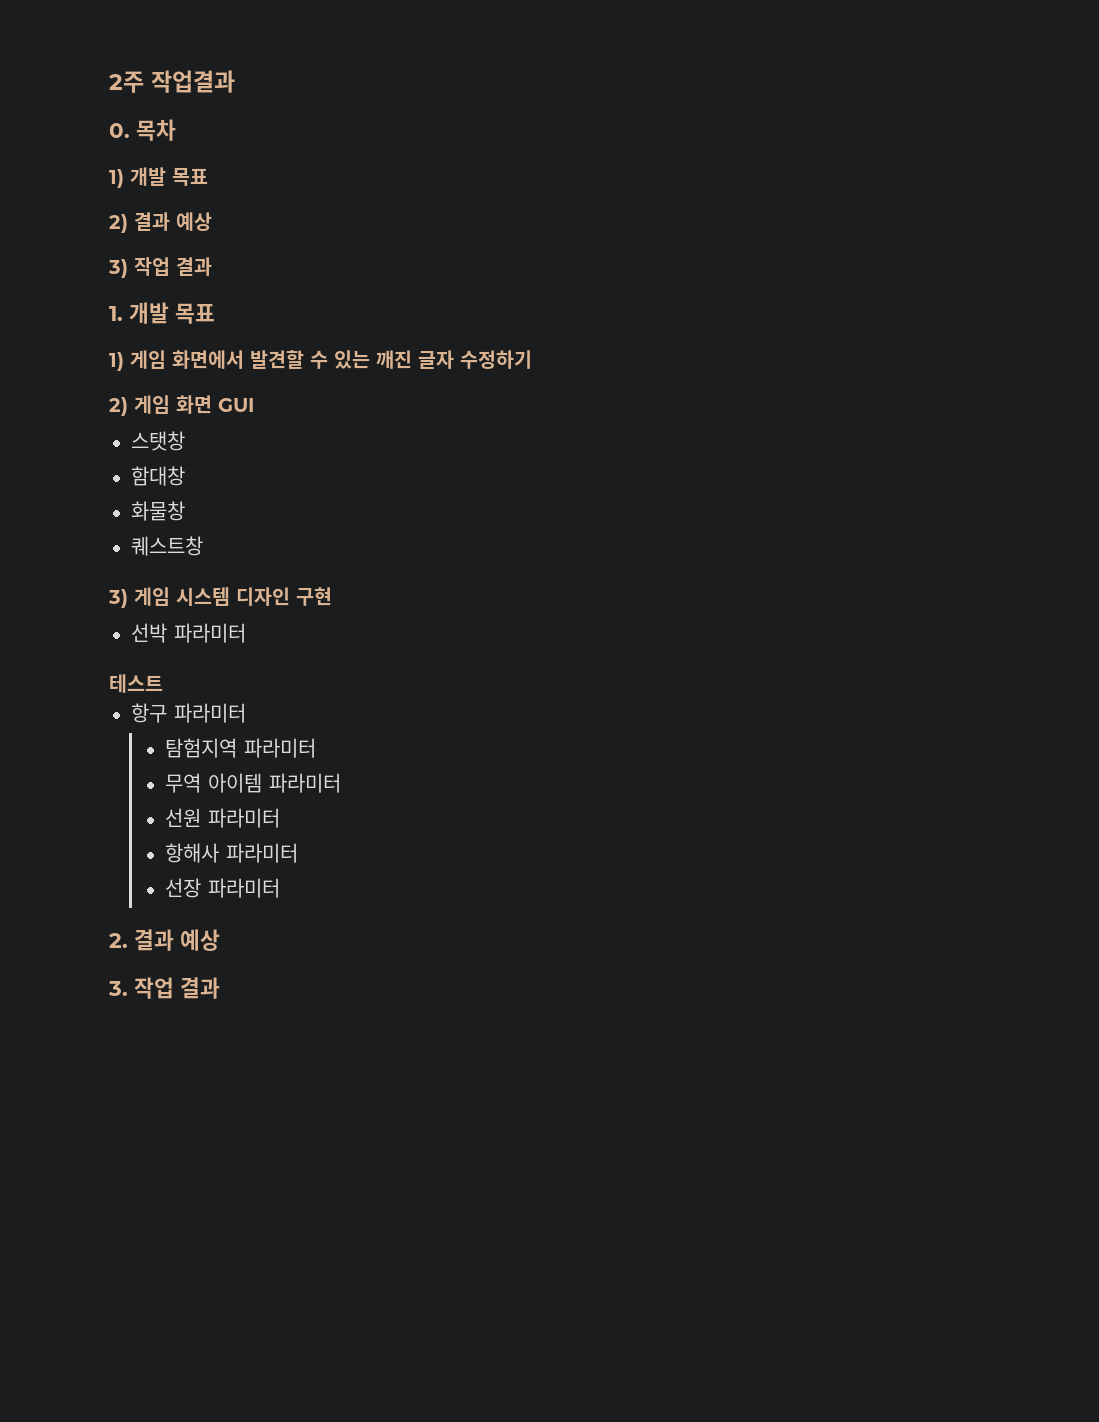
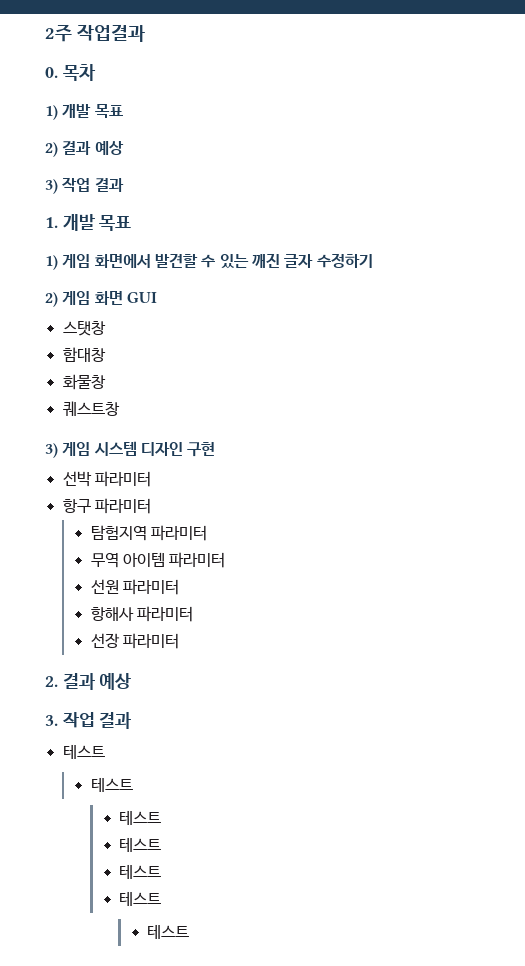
- 테스트
  3. 작업 결과
+ 테스트
+ 테스트
+ 테스트
+ 테스트
+ 테스트
+ 테스트
+ 테스트

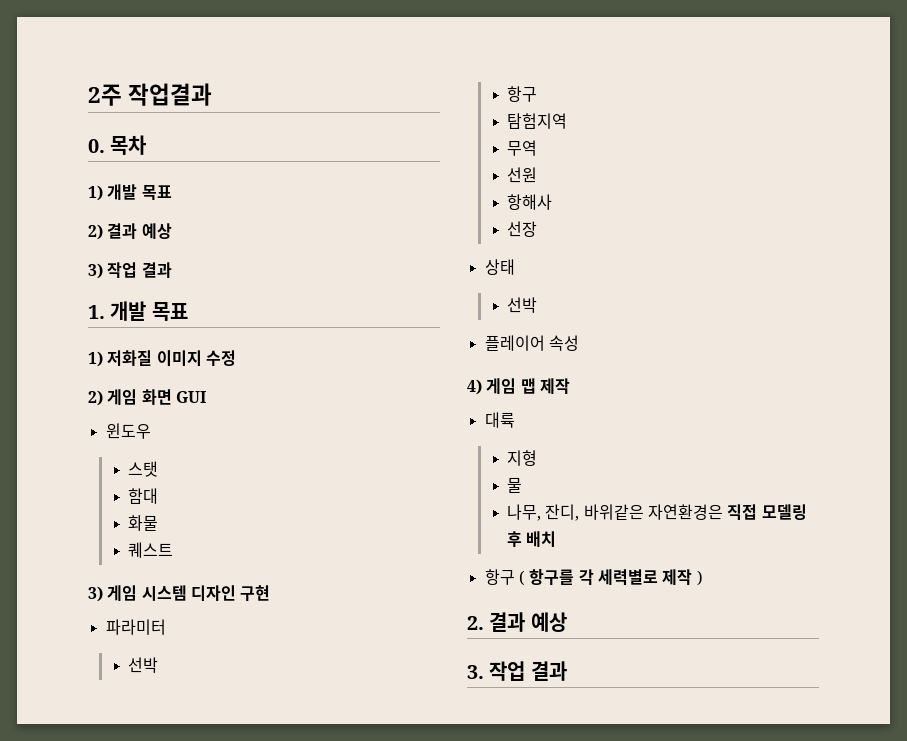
- 1) 게임 화면에서 발견할 수 있는 깨진 글자 수정하기
+ 1) 저화질 이미지 수정
- 스탯창
- 함대창
- 화물창
- 퀘스트창
+ 윈도우
+ 스탯
+ 함대
+ 화물
+ 퀘스트
- 선박 파라미터
- 항구 파라미터
+ 파라미터
+ 선박
+ 항구
- 탐험지역 파라미터
+ 탐험지역
- 무역 아이템 파라미터
+ 무역
- 선원 파라미터
+ 선원
- 항해사 파라미터
+ 항해사
- 선장 파라미터
+ 선장
+ 상태
+ 선박
+ 플레이어 속성
+ 4) 게임 맵 제작
+ 대륙
+ 지형
+ 물
+ 나무, 잔디, 바위같은 자연환경은 직접 모델링 후 배치
+ 항구 ( 항구를 각 세력별로 제작 )
  3. 작업 결과
- 테스트
- 테스트
- 테스트
- 테스트
- 테스트
- 테스트
- 테스트

